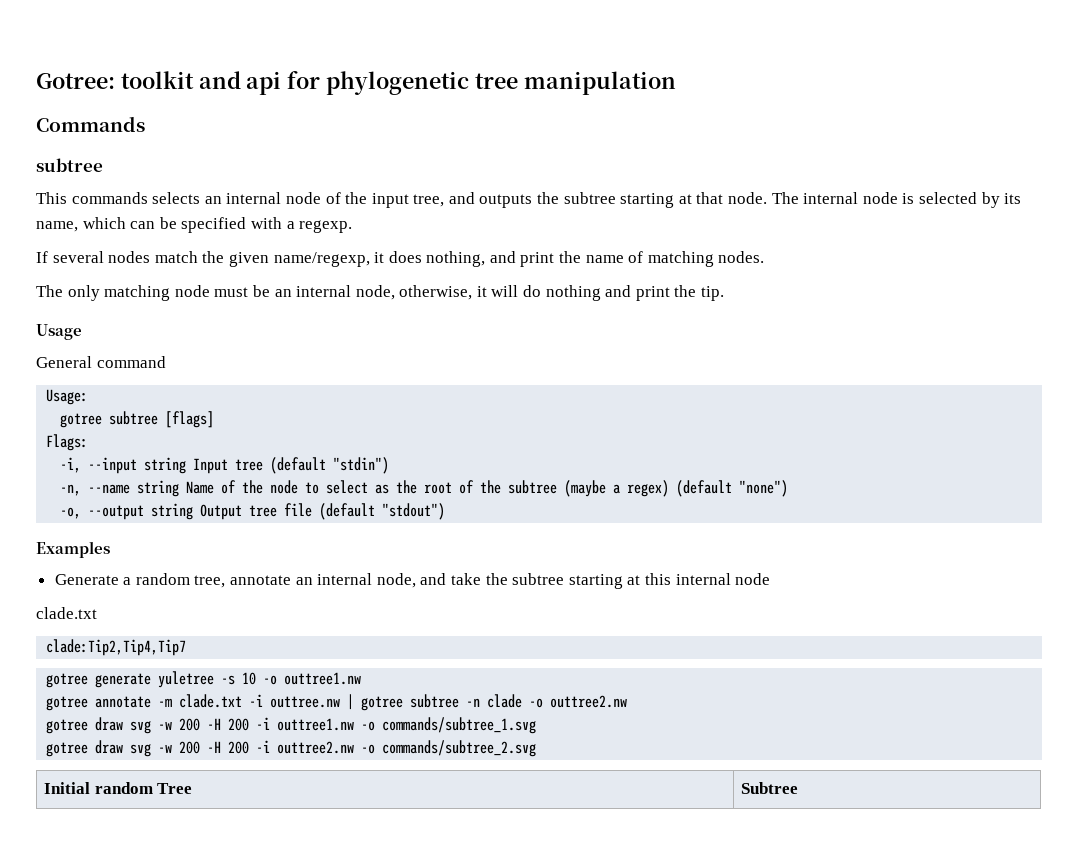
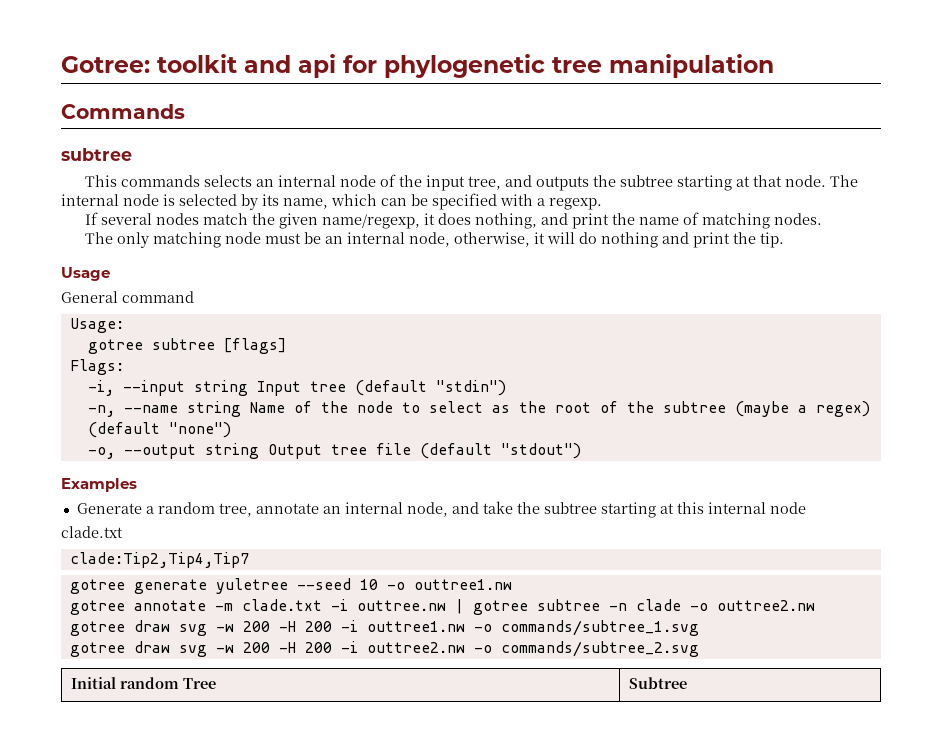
- gotree generate yuletree -s 10 -o outtree1.nw
+ gotree generate yuletree --seed 10 -o outtree1.nw

